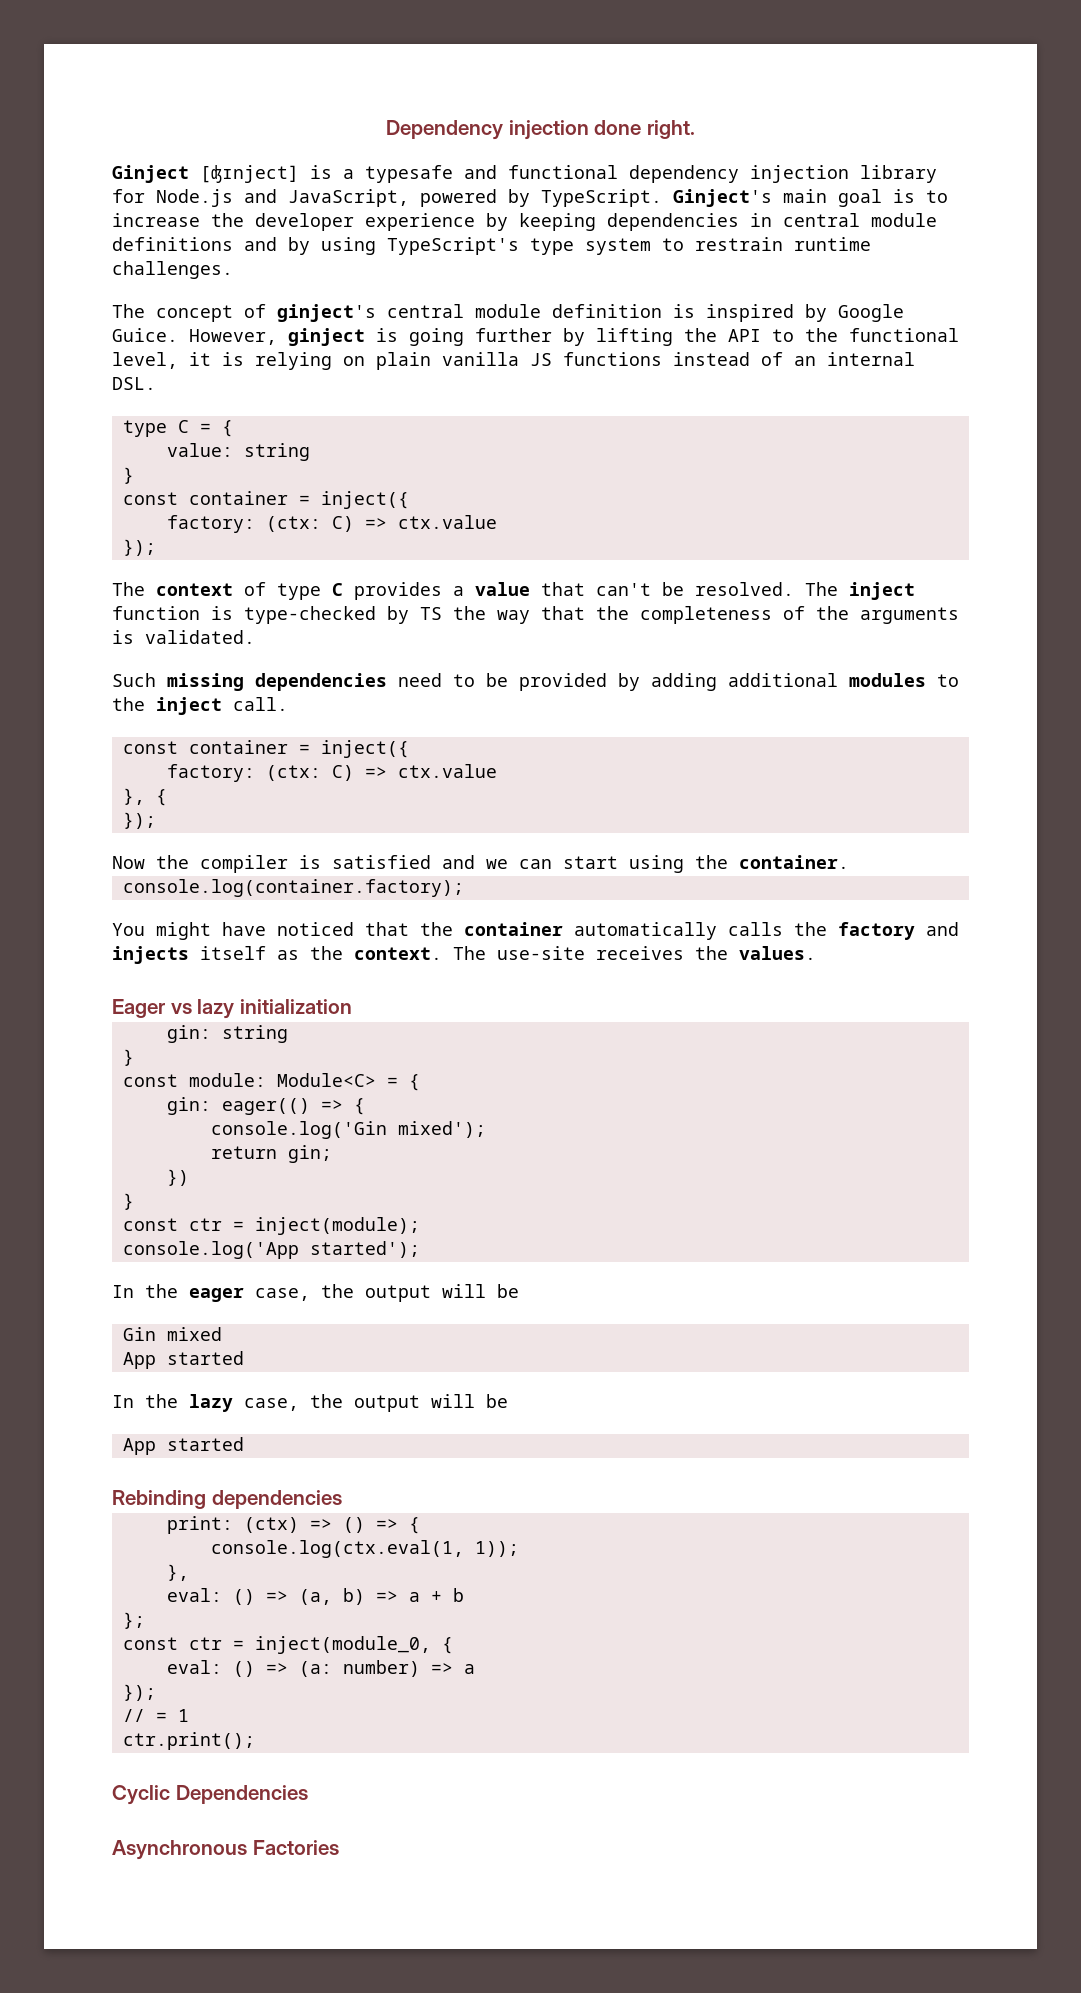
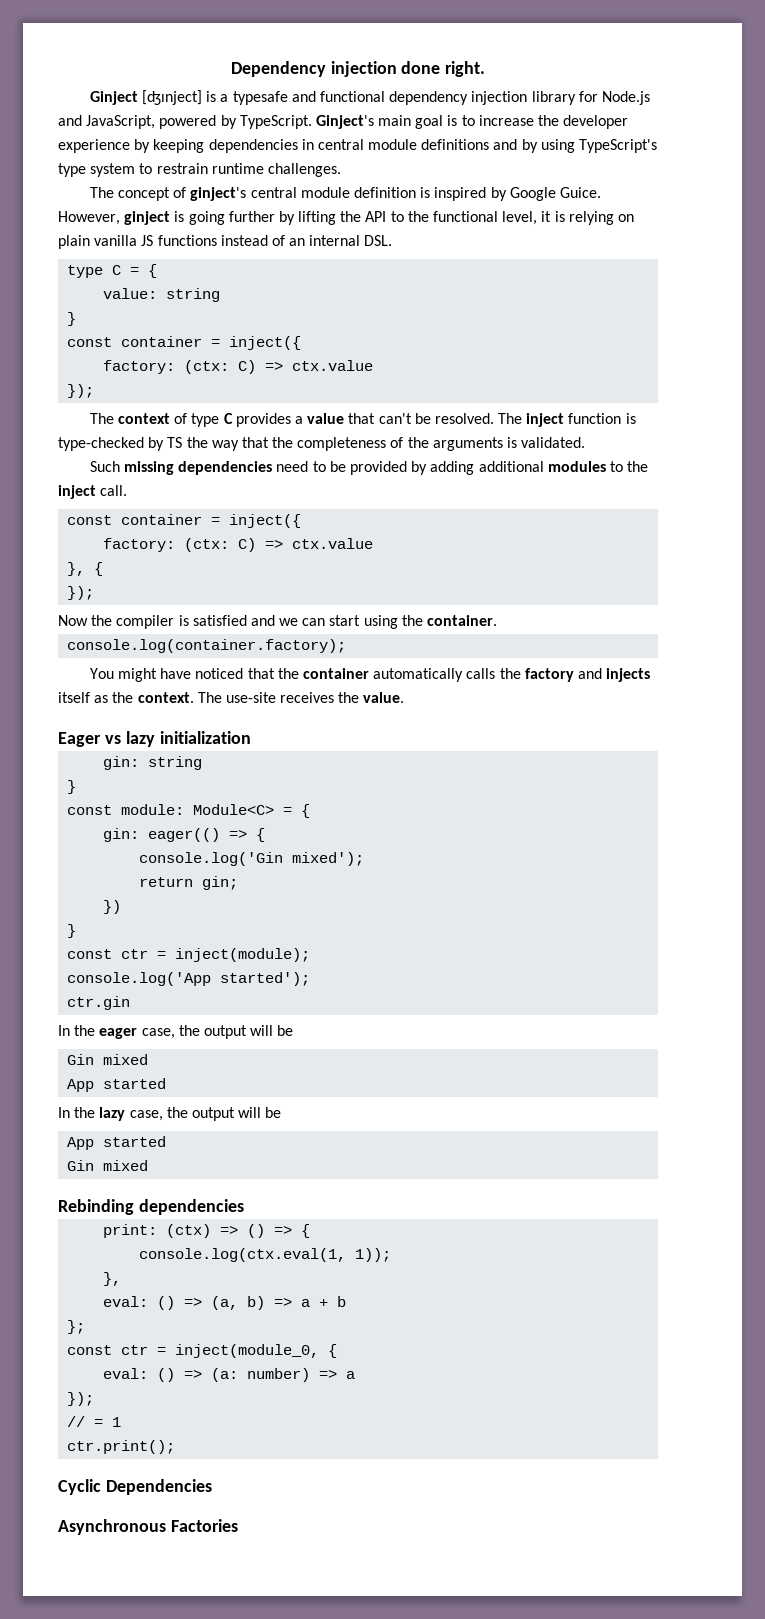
- The use-site receives the values.
+ The use-site receives the value.
+ ctr.gin
  In the lazy case, the output will be
  App started
+ Gin mixed

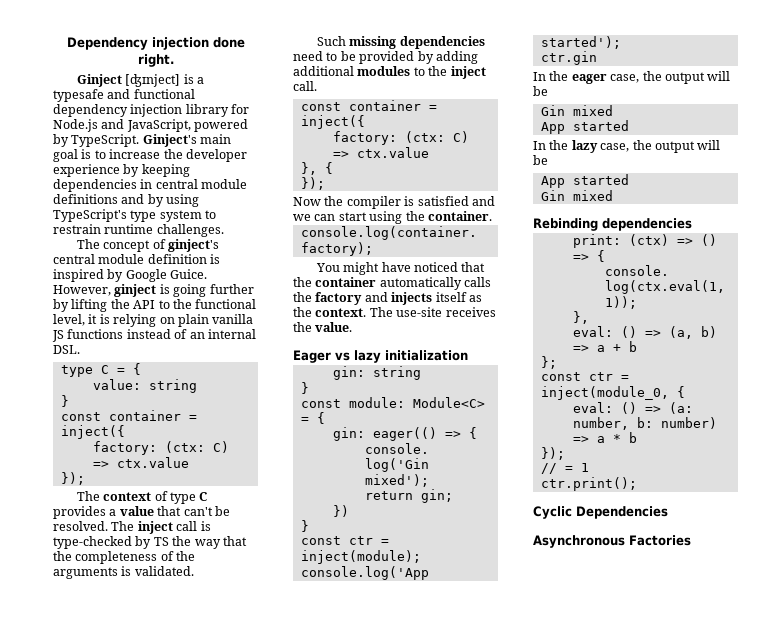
- The inject function is type-checked by TS the way that the completeness of the arguments is validated.
+ The inject call is type-checked by TS the way that the completeness of the arguments is validated.
- eval: () => (a: number) => a
+ eval: () => (a: number, b: number) => a * b

